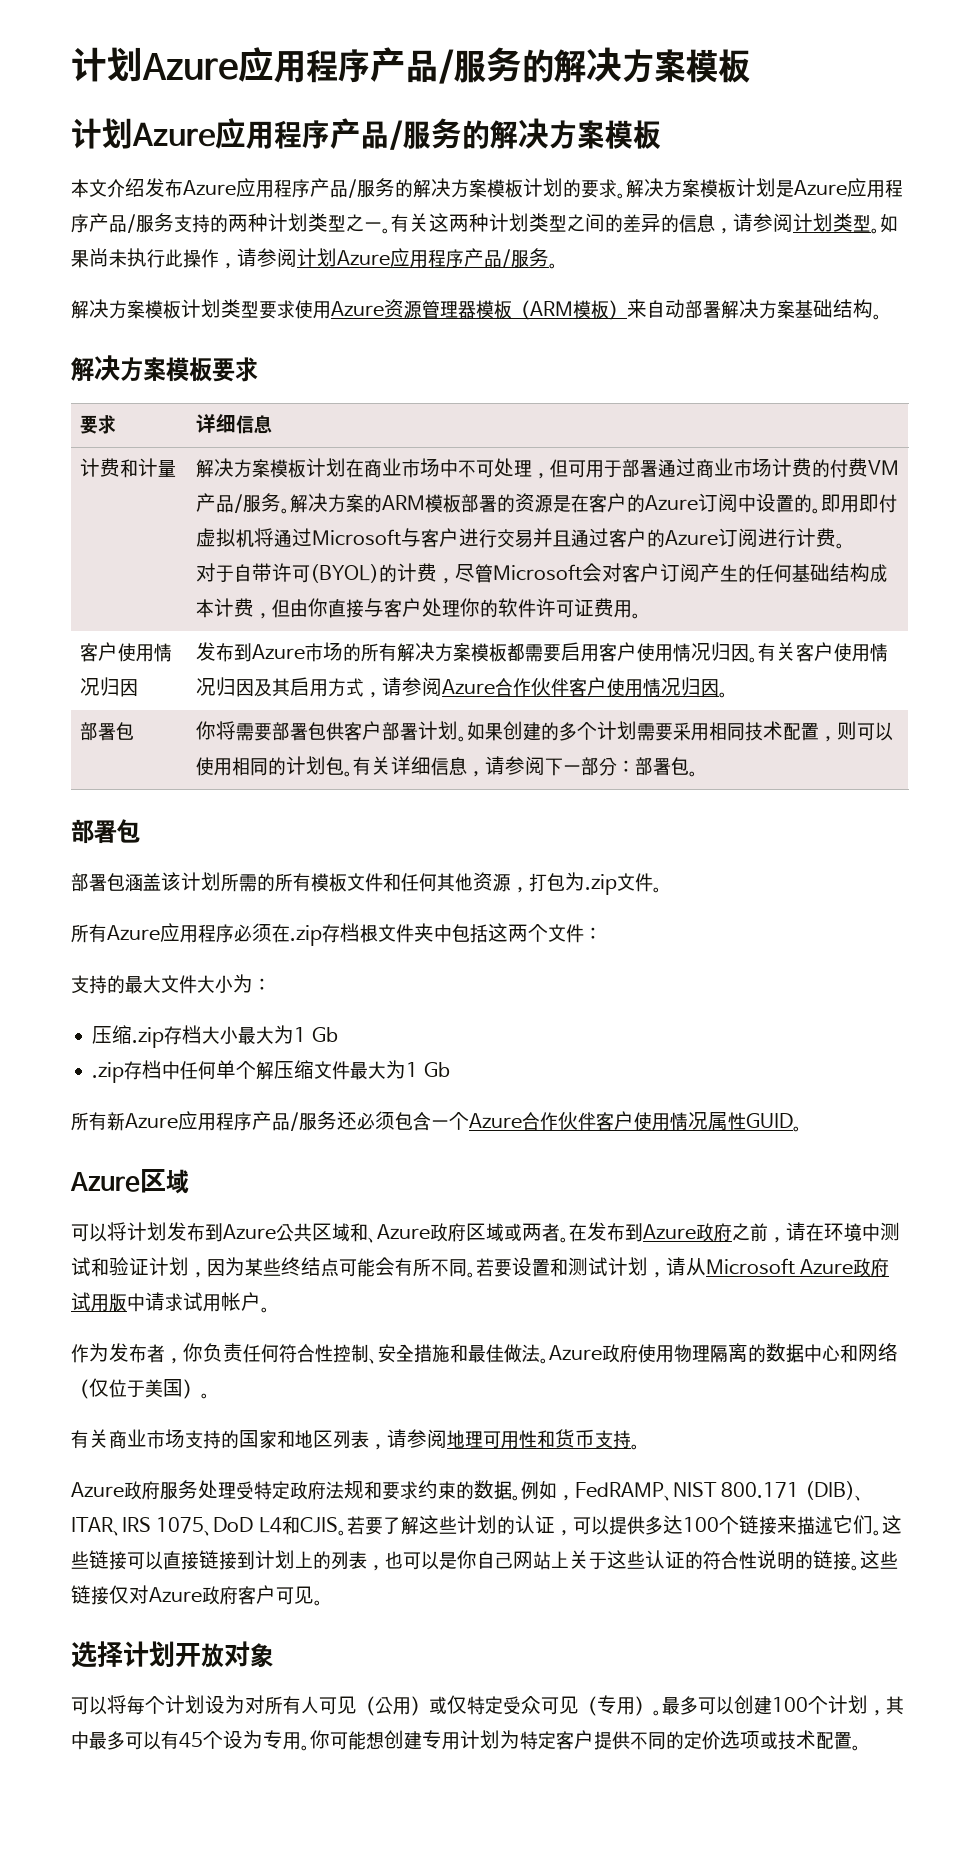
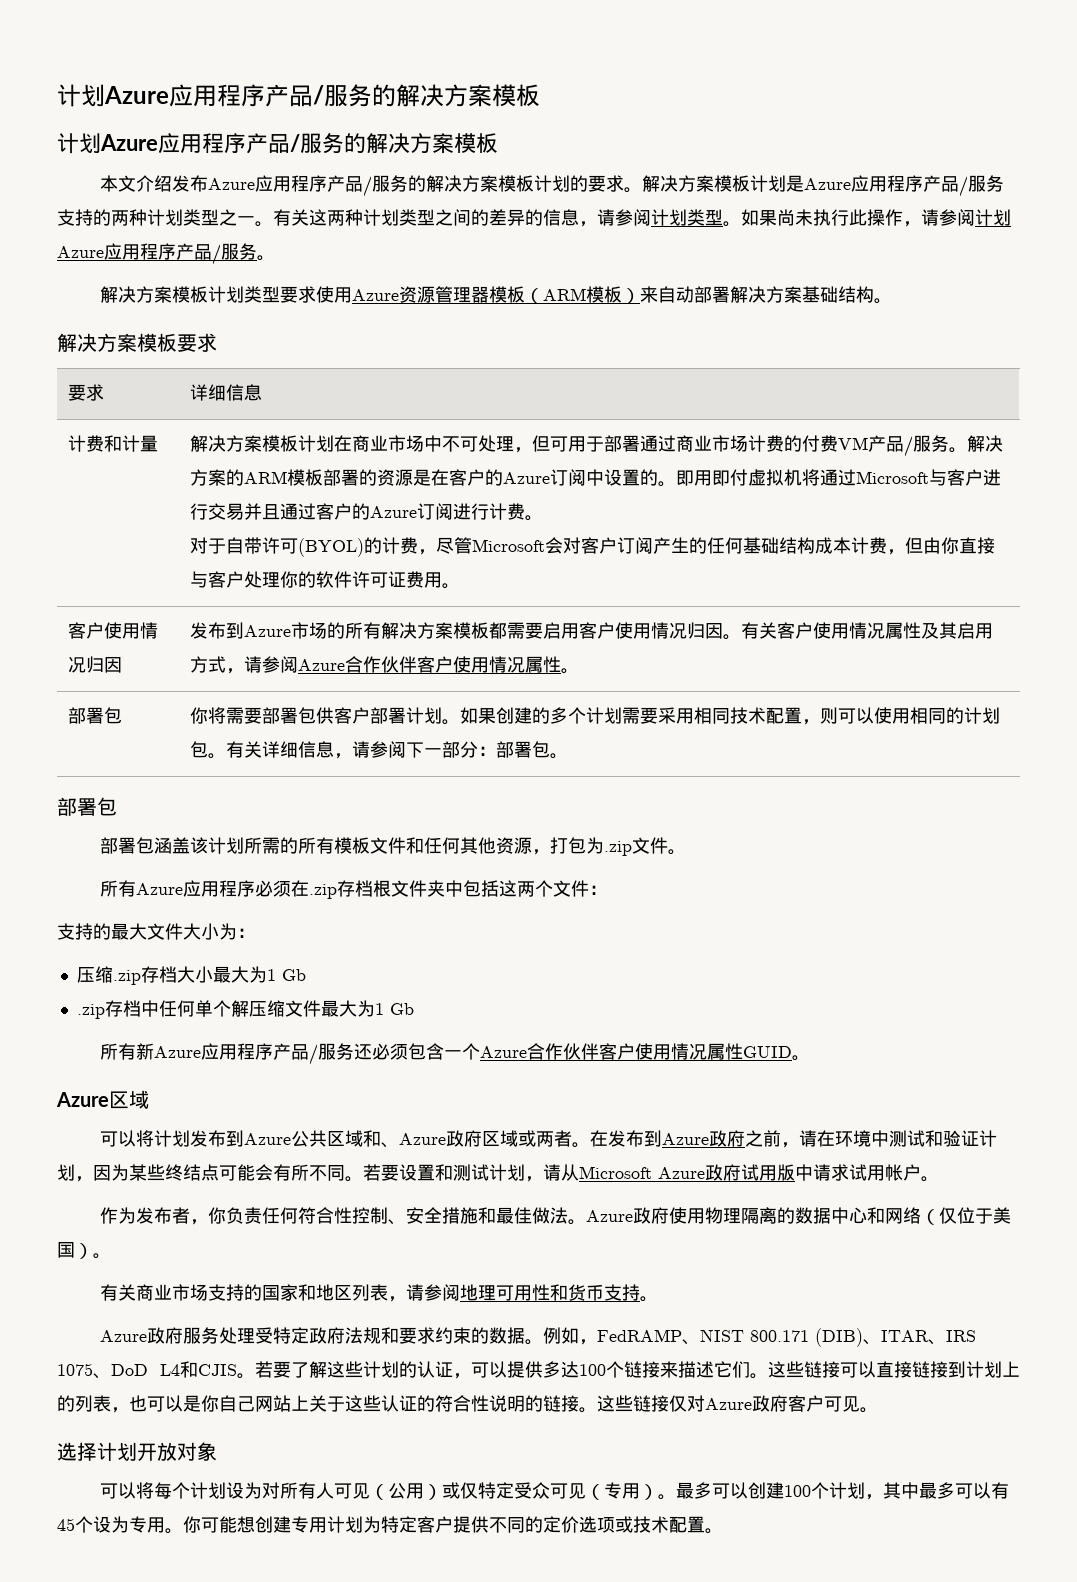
- 客户使用情况归因 | 发布到Azure市场的所有解决方案模板都需要启用客户使用情况归因。有关客户使用情况归因及其启用方式，请参阅Azure合作伙伴客户使用情况归因。
+ 客户使用情况归因 | 发布到Azure市场的所有解决方案模板都需要启用客户使用情况归因。有关客户使用情况属性及其启用方式，请参阅Azure合作伙伴客户使用情况属性。

